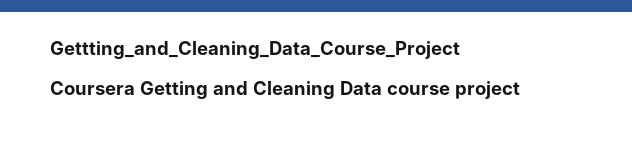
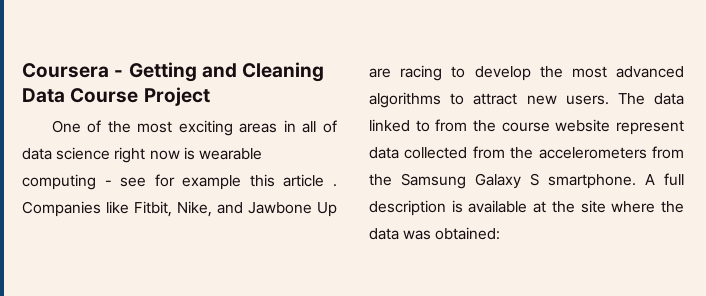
- Gettting_and_Cleaning_Data_Course_Project
- Coursera Getting and Cleaning Data course project
+ Coursera - Getting and Cleaning Data Course Project
+ One of the most exciting areas in all of data science right now is wearable computing - see for example this article . Companies like Fitbit, Nike, and Jawbone Up are racing to develop the most advanced algorithms to attract new users. The data linked to from the course website represent data collected from the accelerometers from the Samsung Galaxy S smartphone. A full description is available at the site where the data was obtained:

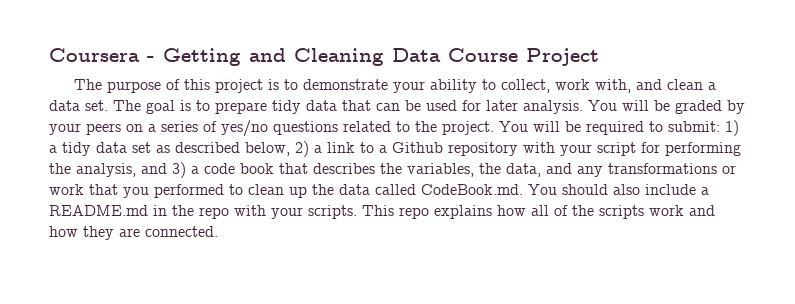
- One of the most exciting areas in all of data science right now is wearable computing - see for example this article . Companies like Fitbit, Nike, and Jawbone Up are racing to develop the most advanced algorithms to attract new users. The data linked to from the course website represent data collected from the accelerometers from the Samsung Galaxy S smartphone. A full description is available at the site where the data was obtained:
+ The purpose of this project is to demonstrate your ability to collect, work with, and clean a data set. The goal is to prepare tidy data that can be used for later analysis. You will be graded by your peers on a series of yes/no questions related to the project. You will be required to submit: 1) a tidy data set as described below, 2) a link to a Github repository with your script for performing the analysis, and 3) a code book that describes the variables, the data, and any transformations or work that you performed to clean up the data called CodeBook.md. You should also include a README.md in the repo with your scripts. This repo explains how all of the scripts work and how they are connected.

